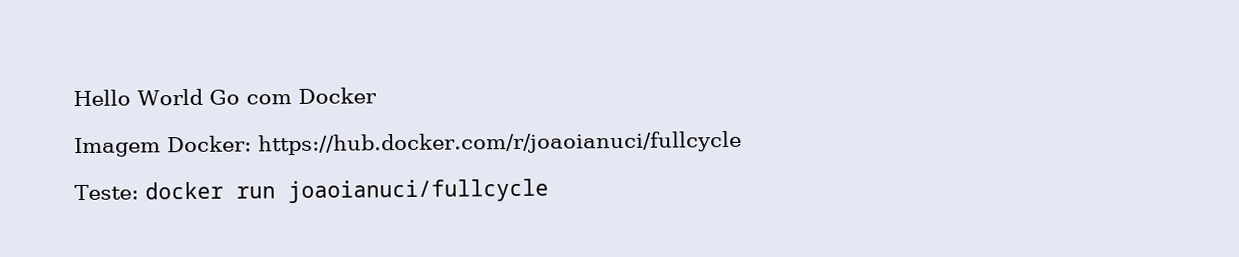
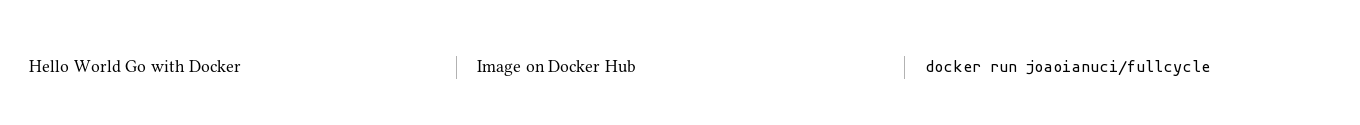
- Hello World Go com Docker
+ Hello World Go with Docker
- Imagem Docker: https://hub.docker.com/r/joaoianuci/fullcycle
- Teste: docker run joaoianuci/fullcycle
+ Image on Docker Hub
+ docker run joaoianuci/fullcycle

